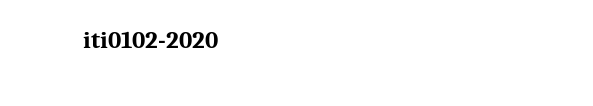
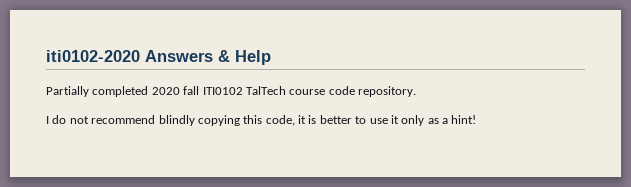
- iti0102-2020
+ iti0102-2020 Answers & Help
+ Partially completed 2020 fall ITI0102 TalTech course code repository.
+ I do not recommend blindly copying this code, it is better to use it only as a hint!

